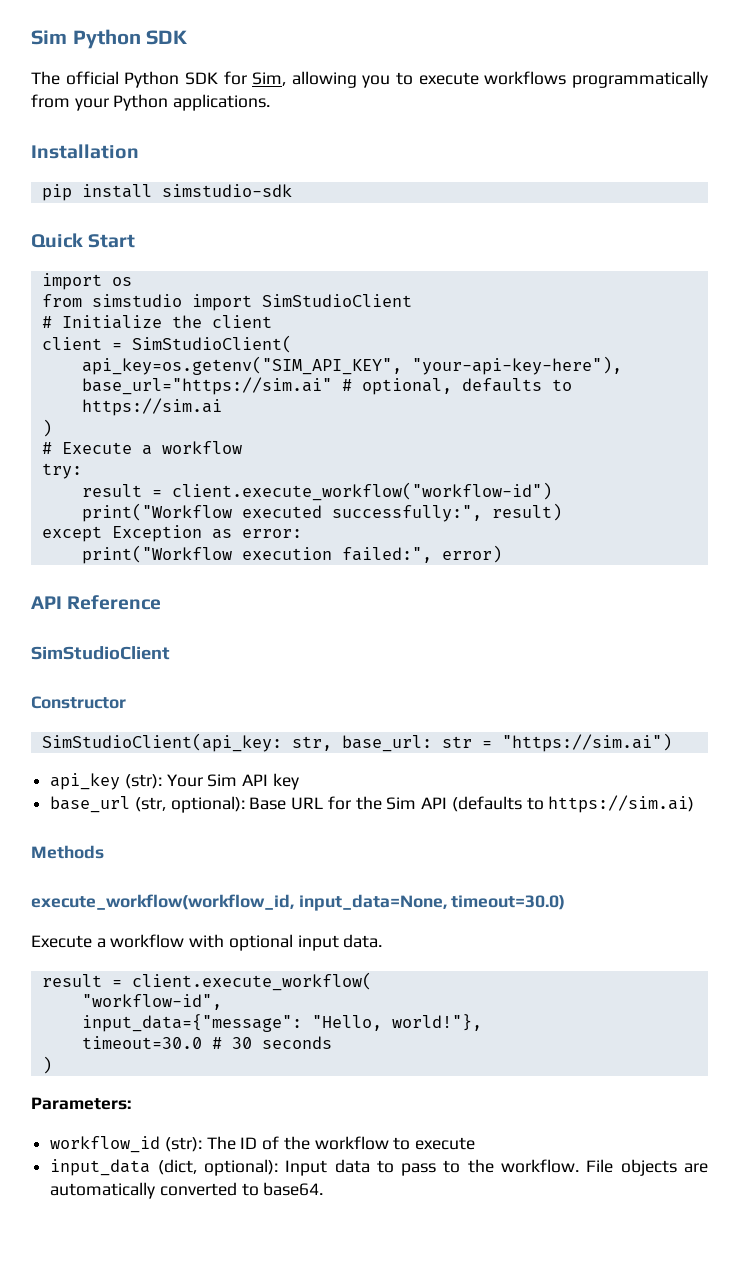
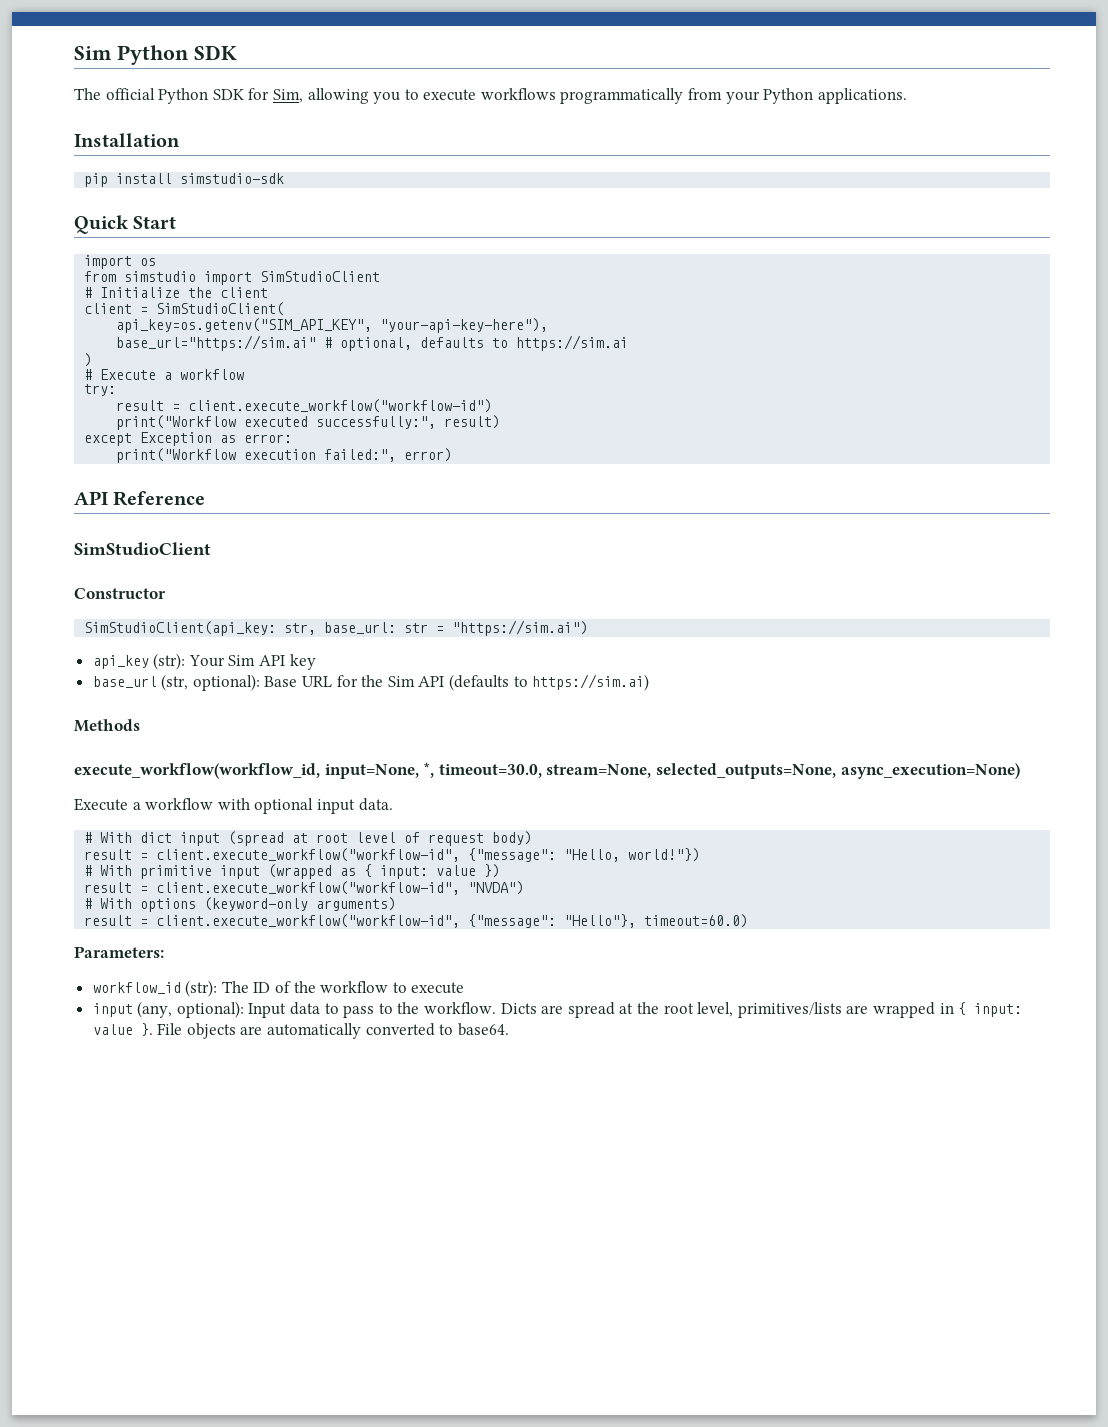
- execute_workflow(workflow_id, input_data=None, timeout=30.0)
+ execute_workflow(workflow_id, input=None, *, timeout=30.0, stream=None, selected_outputs=None, async_execution=None)
- result = client.execute_workflow(
- "workflow-id",
- input_data={"message": "Hello, world!"},
- timeout=30.0 # 30 seconds
- )
+ # With dict input (spread at root level of request body)
+ result = client.execute_workflow("workflow-id", {"message": "Hello, world!"})
+ # With primitive input (wrapped as { input: value })
+ result = client.execute_workflow("workflow-id", "NVDA")
+ # With options (keyword-only arguments)
+ result = client.execute_workflow("workflow-id", {"message": "Hello"}, timeout=60.0)
- input_data (dict, optional): Input data to pass to the workflow.
+ input (any, optional): Input data to pass to the workflow.
+ Dicts are spread at the root level, primitives/lists are wrapped in { input: value }.

